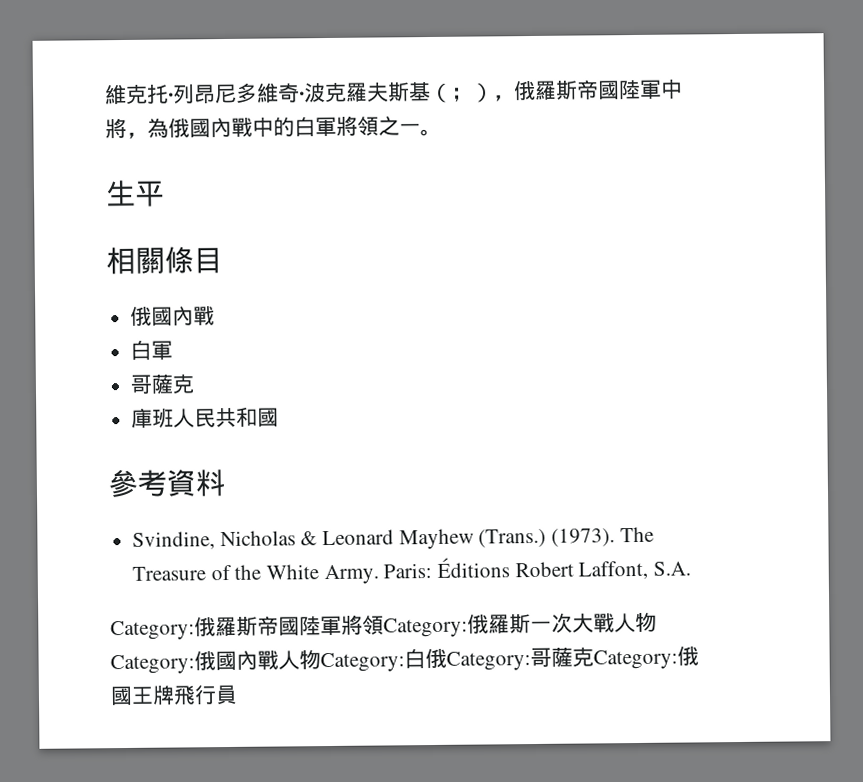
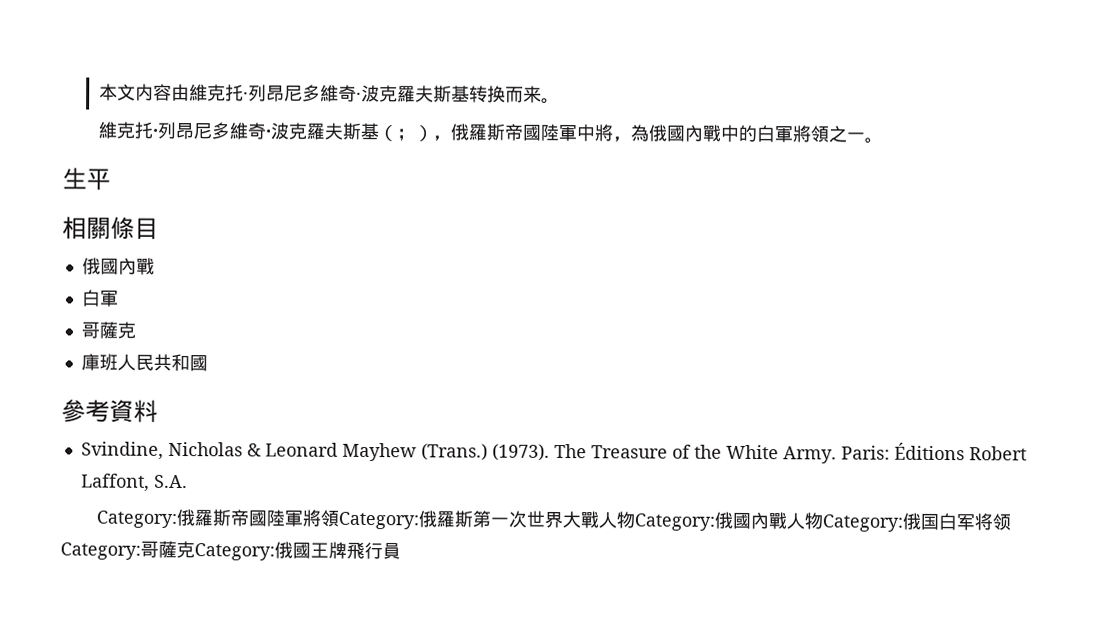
+ 本文内容由維克托·列昂尼多維奇·波克羅夫斯基转换而来。
- Category:俄羅斯帝國陸軍將領Category:俄羅斯一次大戰人物Category:俄國內戰人物Category:白俄Category:哥薩克Category:俄國王牌飛行員
+ Category:俄羅斯帝國陸軍將領Category:俄羅斯第一次世界大戰人物Category:俄國內戰人物Category:俄国白军将领Category:哥薩克Category:俄國王牌飛行員

